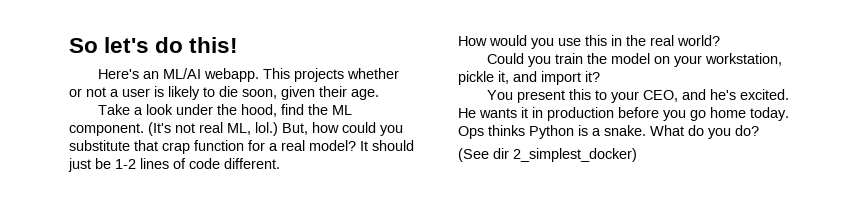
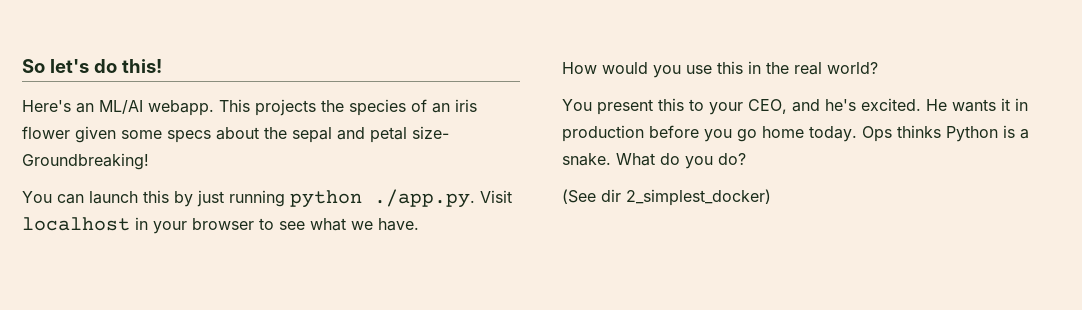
- This projects whether or not a user is likely to die soon, given their age.
- Take a look under the hood, find the ML component. (It's not real ML, lol.) But, how could you substitute that crap function for a real model? It should just be 1-2 lines of code different.
+ This projects the species of an iris flower given some specs about the sepal and petal size- Groundbreaking!
+ You can launch this by just running python ./app.py. Visit localhost in your browser to see what we have.
- Could you train the model on your workstation, pickle it, and import it?

